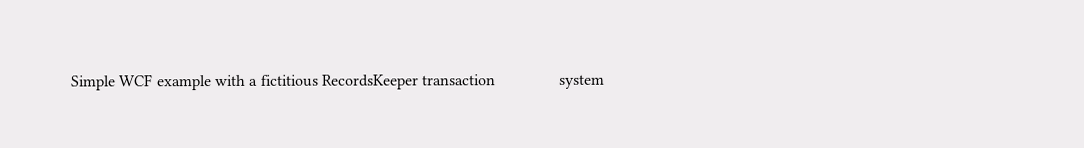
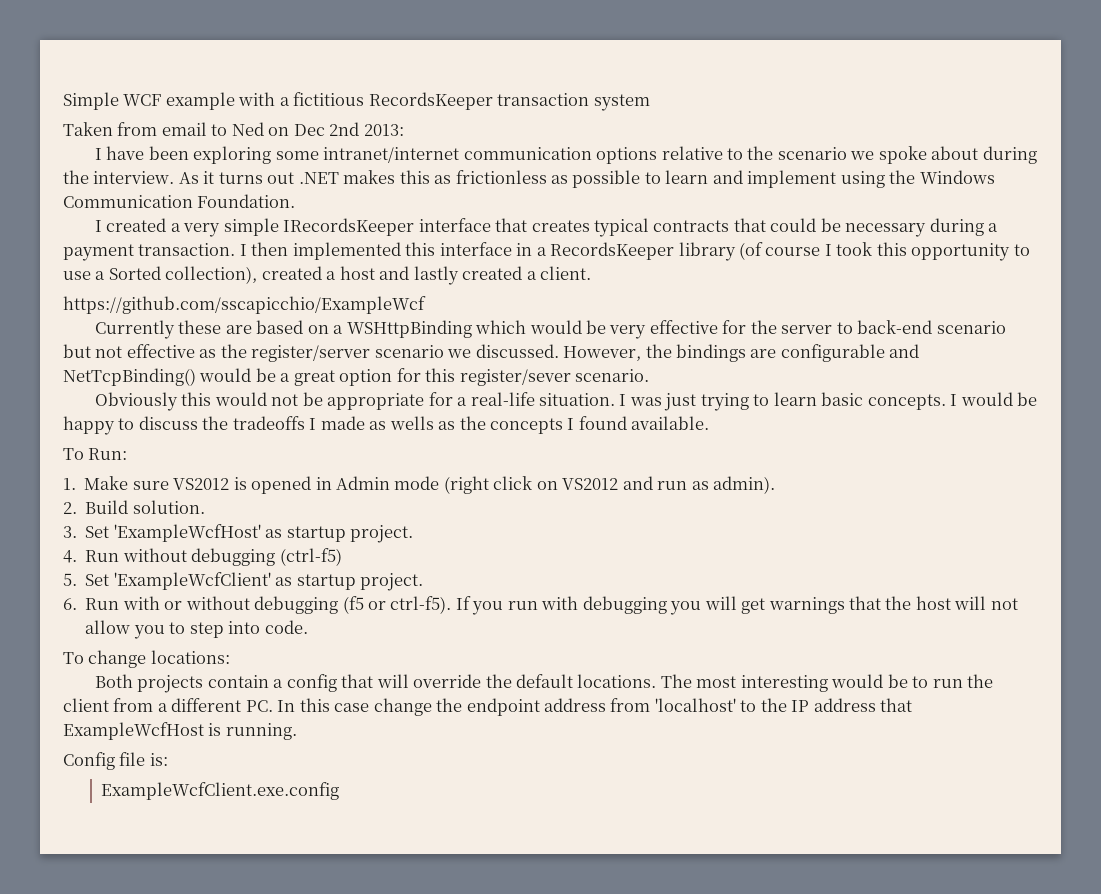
+ Taken from email to Ned on Dec 2nd 2013:
+ I have been exploring some intranet/internet communication options relative to the scenario we spoke about during the interview. As it turns out .NET makes this as frictionless as possible to learn and implement using the Windows Communication Foundation.
+ I created a very simple IRecordsKeeper interface that creates typical contracts that could be necessary during a payment transaction. I then implemented this interface in a RecordsKeeper library (of course I took this opportunity to use a Sorted collection), created a host and lastly created a client.
+ https://github.com/sscapicchio/ExampleWcf
+ Currently these are based on a WSHttpBinding which would be very effective for the server to back-end scenario but not effective as the register/server scenario we discussed. However, the bindings are configurable and NetTcpBinding() would be a great option for this register/sever scenario.
+ Obviously this would not be appropriate for a real-life situation. I was just trying to learn basic concepts. I would be happy to discuss the tradeoffs I made as wells as the concepts I found available.
+ To Run:
+ 1. Make sure VS2012 is opened in Admin mode (right click on VS2012 and run as admin).
+ 2. Build solution.
+ 3. Set 'ExampleWcfHost' as startup project.
+ 4. Run without debugging (ctrl-f5)
+ 5. Set 'ExampleWcfClient' as startup project.
+ 6. Run with or without debugging (f5 or ctrl-f5). If you run with debugging you will get warnings that the host will not allow you to step into code.
+ To change locations:
+ Both projects contain a config that will override the default locations. The most interesting would be to run the client from a different PC. In this case change the endpoint address from 'localhost' to the IP address that ExampleWcfHost is running.
+ Config file is:
+ ExampleWcfClient.exe.config

